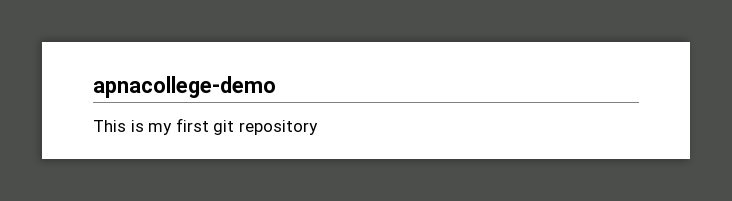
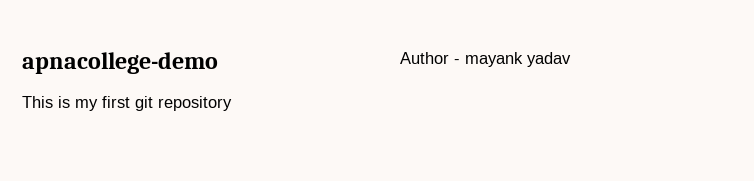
+ Author - mayank yadav

